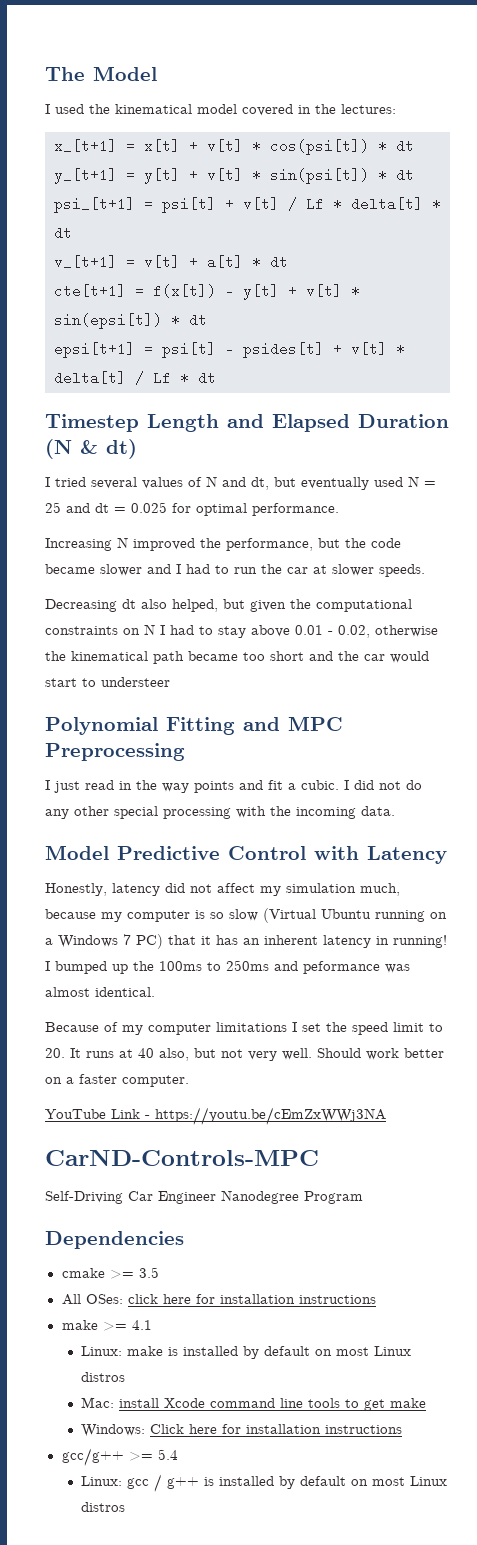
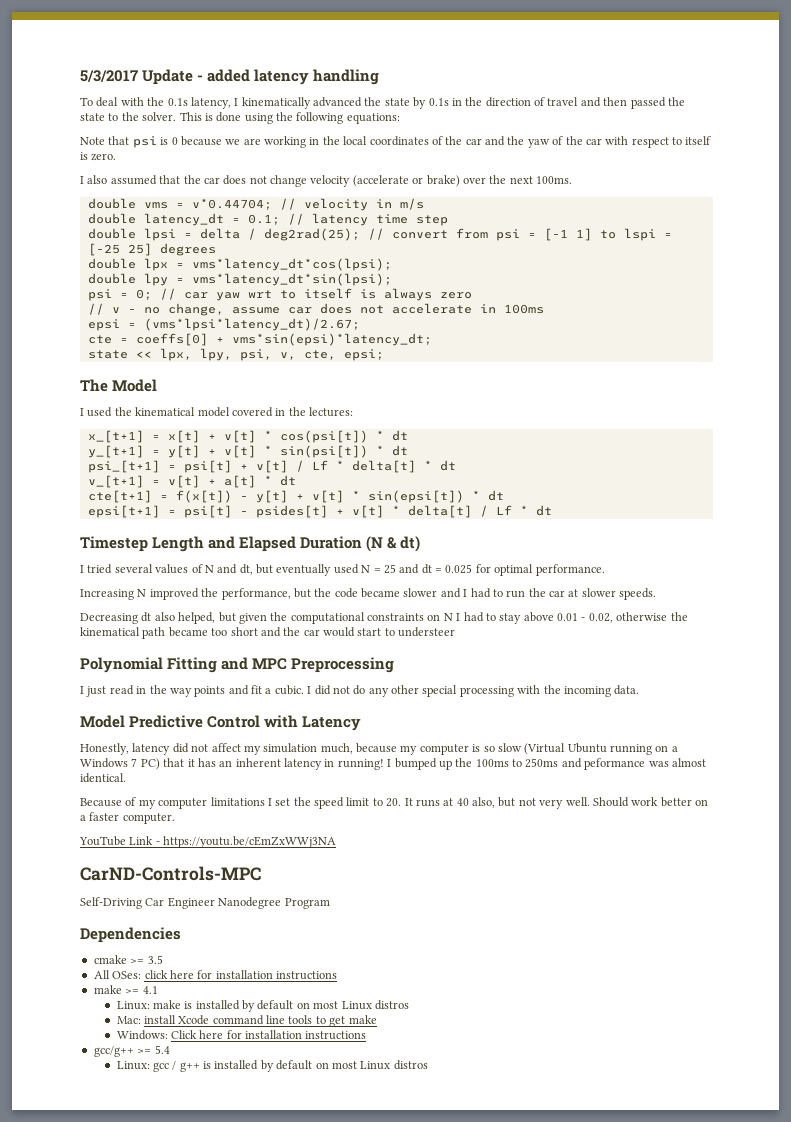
+ 5/3/2017 Update - added latency handling
+ To deal with the 0.1s latency, I kinematically advanced the state by 0.1s in the direction of travel and then passed the state to the solver. This is done using the following equations:
+ Note that psi is 0 because we are working in the local coordinates of the car and the yaw of the car with respect to itself is zero.
+ I also assumed that the car does not change velocity (accelerate or brake) over the next 100ms.
+ double vms = v*0.44704; // velocity in m/s
+ double latency_dt = 0.1; // latency time step
+ double lpsi = delta / deg2rad(25); // convert from psi = [-1 1] to lspi = [-25 25] degrees
+ double lpx = vms*latency_dt*cos(lpsi);
+ double lpy = vms*latency_dt*sin(lpsi);
+ psi = 0; // car yaw wrt to itself is always zero
+ // v - no change, assume car does not accelerate in 100ms
+ epsi = (vms*lpsi*latency_dt)/2.67;
+ cte = coeffs[0] + vms*sin(epsi)*latency_dt;
+ state << lpx, lpy, psi, v, cte, epsi;

